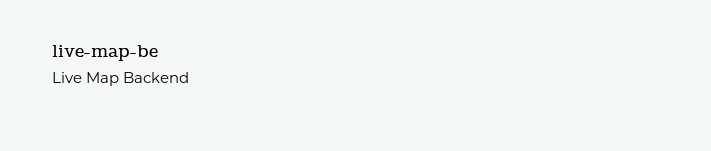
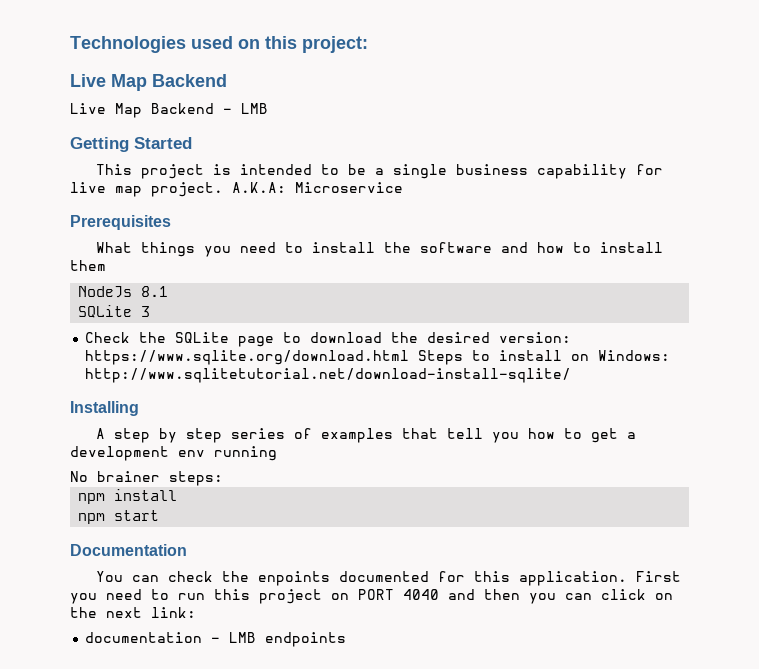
- live-map-be
+ Technologies used on this project:
  Live Map Backend
+ Live Map Backend - LMB
+ Getting Started
+ This project is intended to be a single business capability for live map project. A.K.A: Microservice
+ Prerequisites
+ What things you need to install the software and how to install them
+ NodeJs 8.1
+ SQLite 3
+ Check the SQLite page to download the desired version: https://www.sqlite.org/download.html Steps to install on Windows: http://www.sqlitetutorial.net/download-install-sqlite/
+ Installing
+ A step by step series of examples that tell you how to get a development env running
+ No brainer steps:
+ npm install
+ npm start
+ Documentation
+ You can check the enpoints documented for this application. First you need to run this project on PORT 4040 and then you can click on the next link:
+ documentation - LMB endpoints

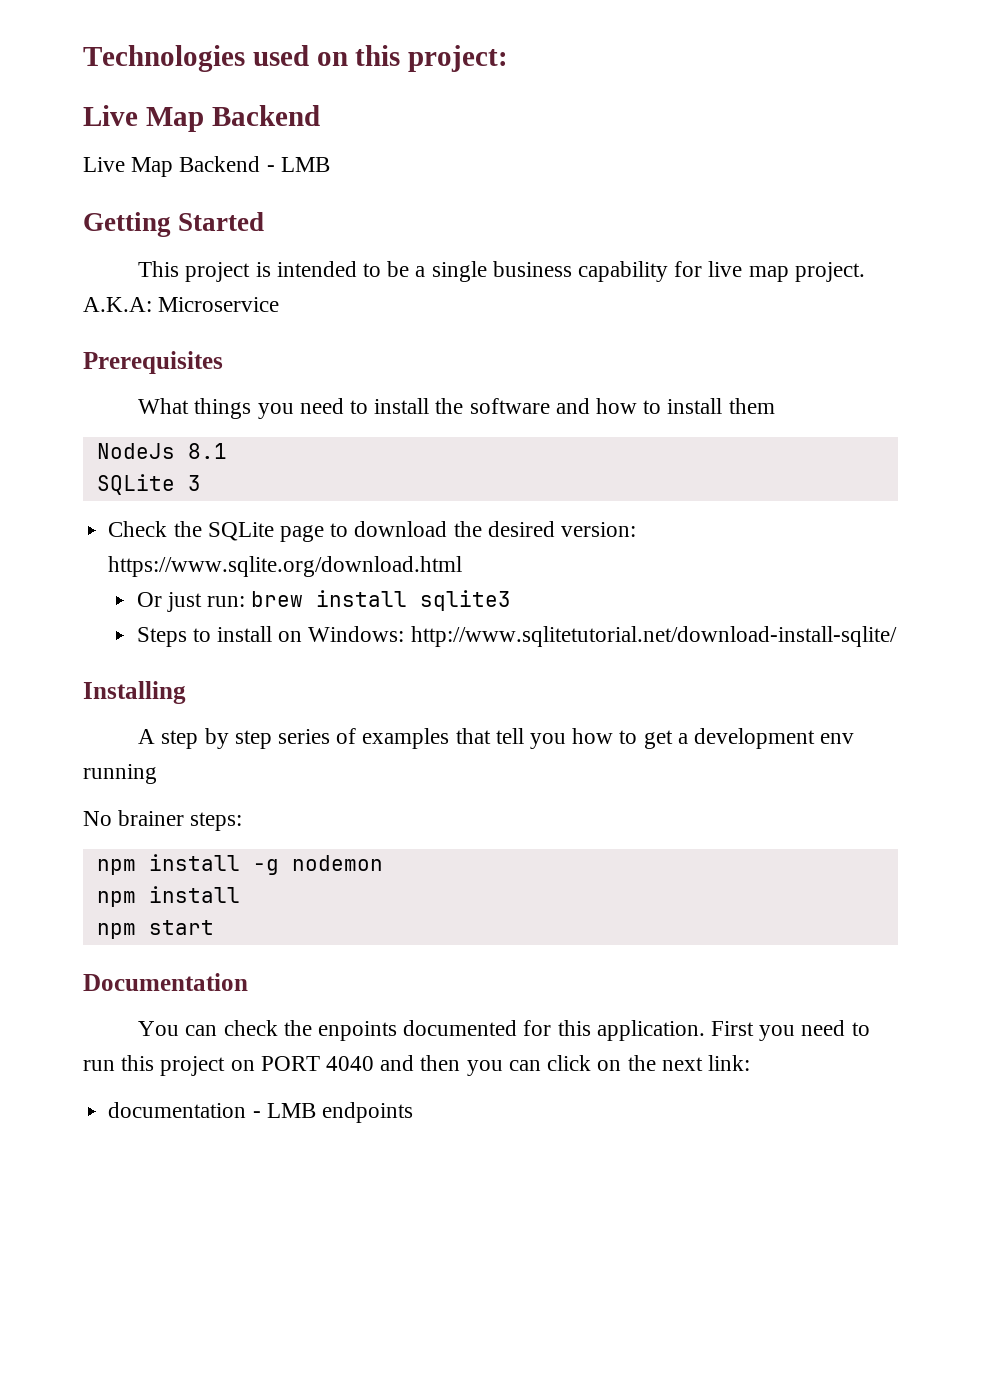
- Check the SQLite page to download the desired version: https://www.sqlite.org/download.html Steps to install on Windows: http://www.sqlitetutorial.net/download-install-sqlite/
+ Check the SQLite page to download the desired version: https://www.sqlite.org/download.html
+ Or just run: brew install sqlite3
+ Steps to install on Windows: http://www.sqlitetutorial.net/download-install-sqlite/
+ npm install -g nodemon

